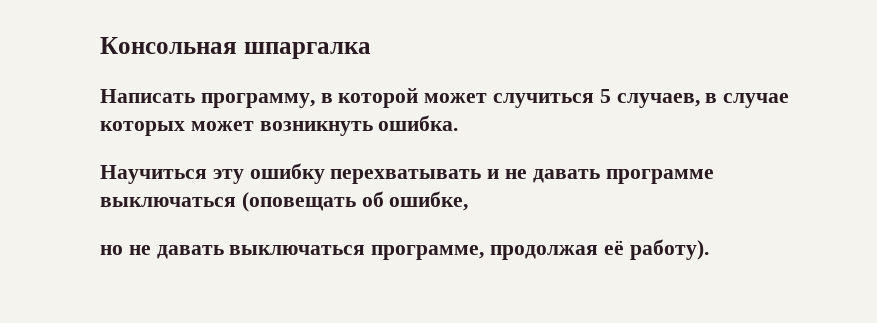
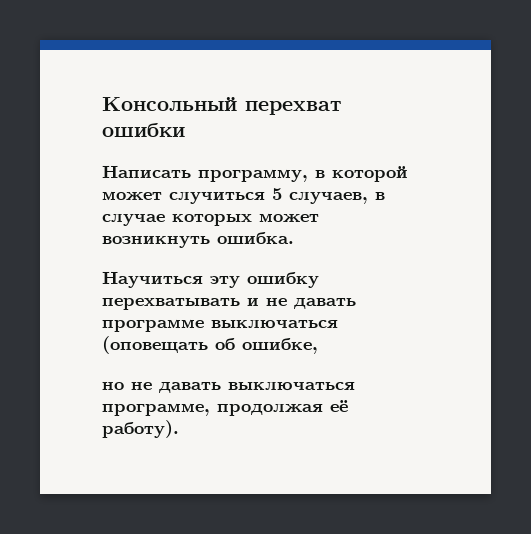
- Консольная шпаргалка
+ Консольный перехват ошибки

